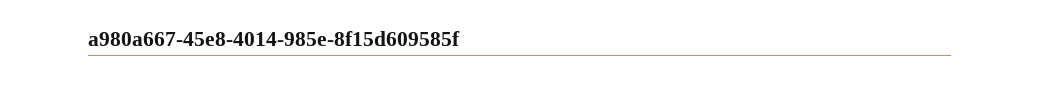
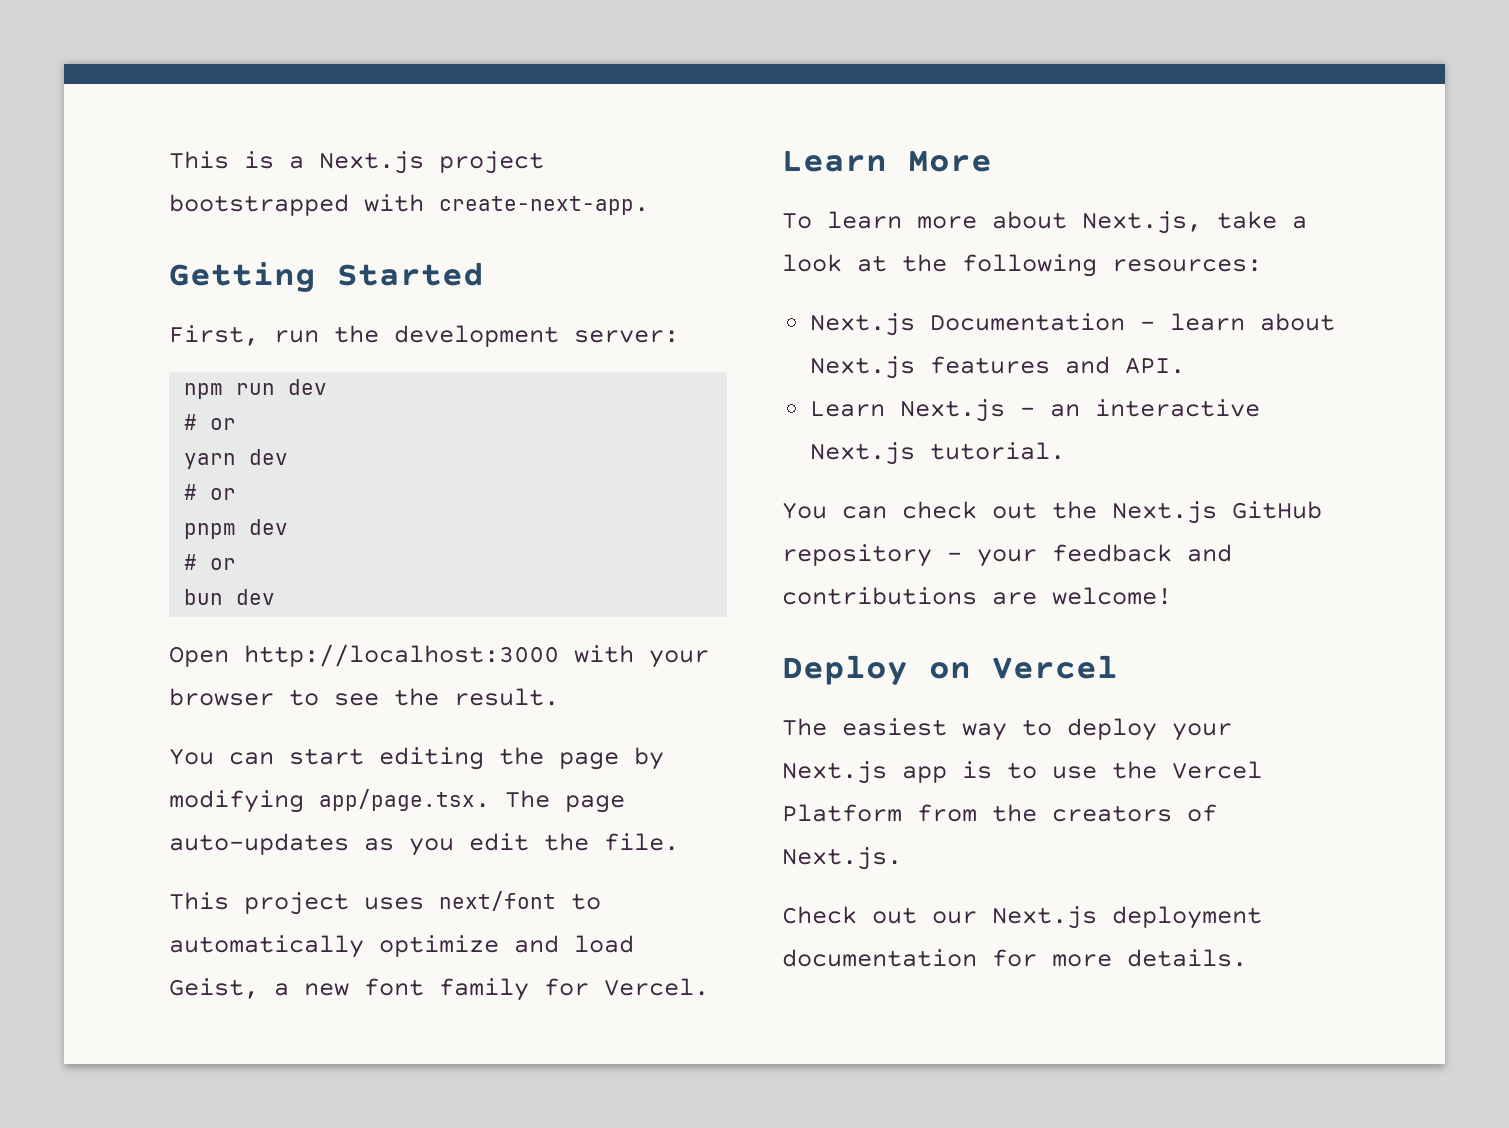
- a980a667-45e8-4014-985e-8f15d609585f
+ This is a Next.js project bootstrapped with create-next-app.
+ Getting Started
+ First, run the development server:
+ npm run dev
+ # or
+ yarn dev
+ # or
+ pnpm dev
+ # or
+ bun dev
+ Open http://localhost:3000 with your browser to see the result.
+ You can start editing the page by modifying app/page.tsx. The page auto-updates as you edit the file.
+ This project uses next/font to automatically optimize and load Geist, a new font family for Vercel.
+ Learn More
+ To learn more about Next.js, take a look at the following resources:
+ Next.js Documentation - learn about Next.js features and API.
+ Learn Next.js - an interactive Next.js tutorial.
+ You can check out the Next.js GitHub repository - your feedback and contributions are welcome!
+ Deploy on Vercel
+ The easiest way to deploy your Next.js app is to use the Vercel Platform from the creators of Next.js.
+ Check out our Next.js deployment documentation for more details.

